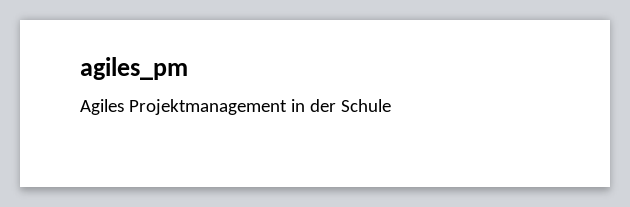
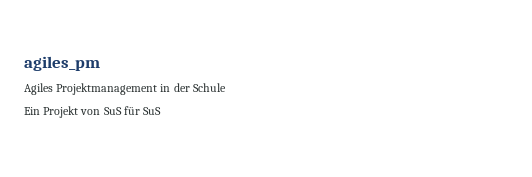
+ Ein Projekt von SuS für SuS

